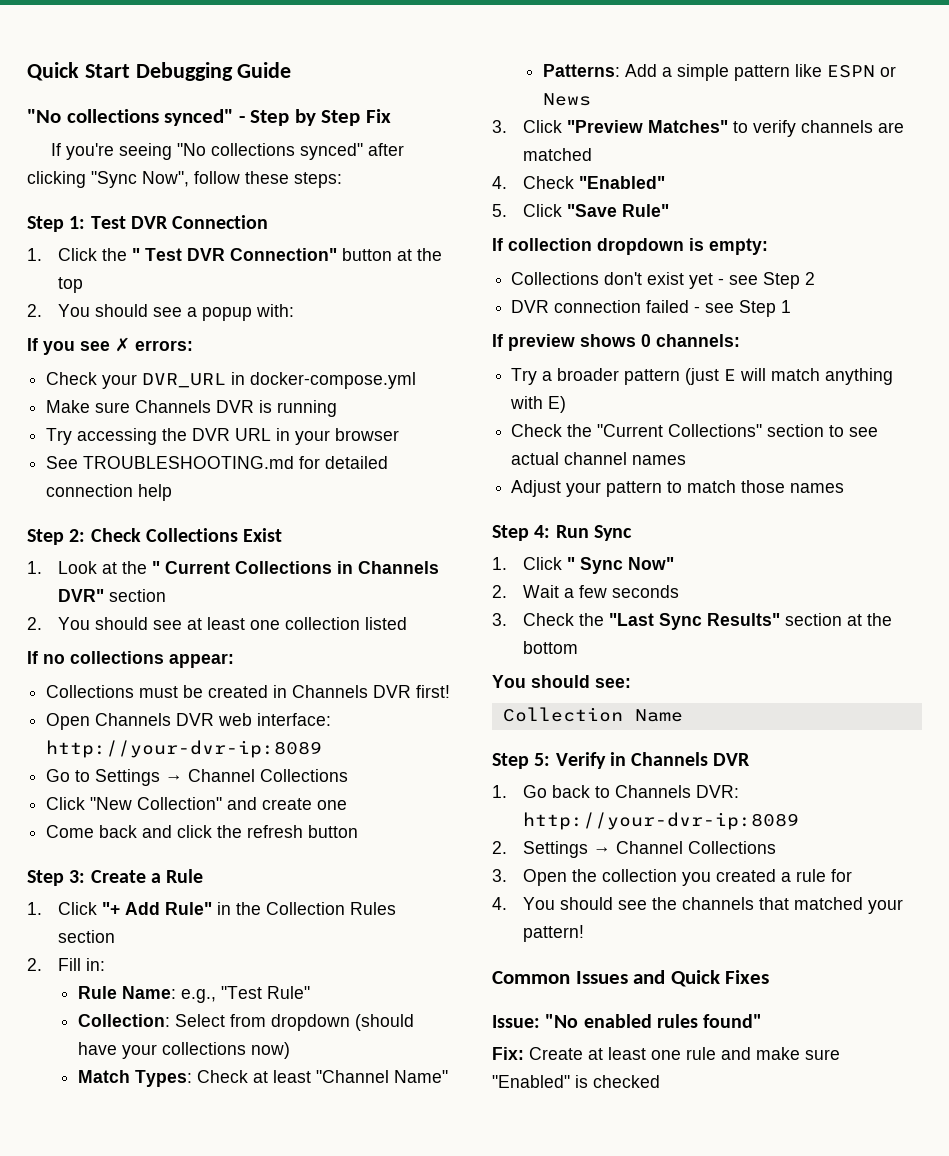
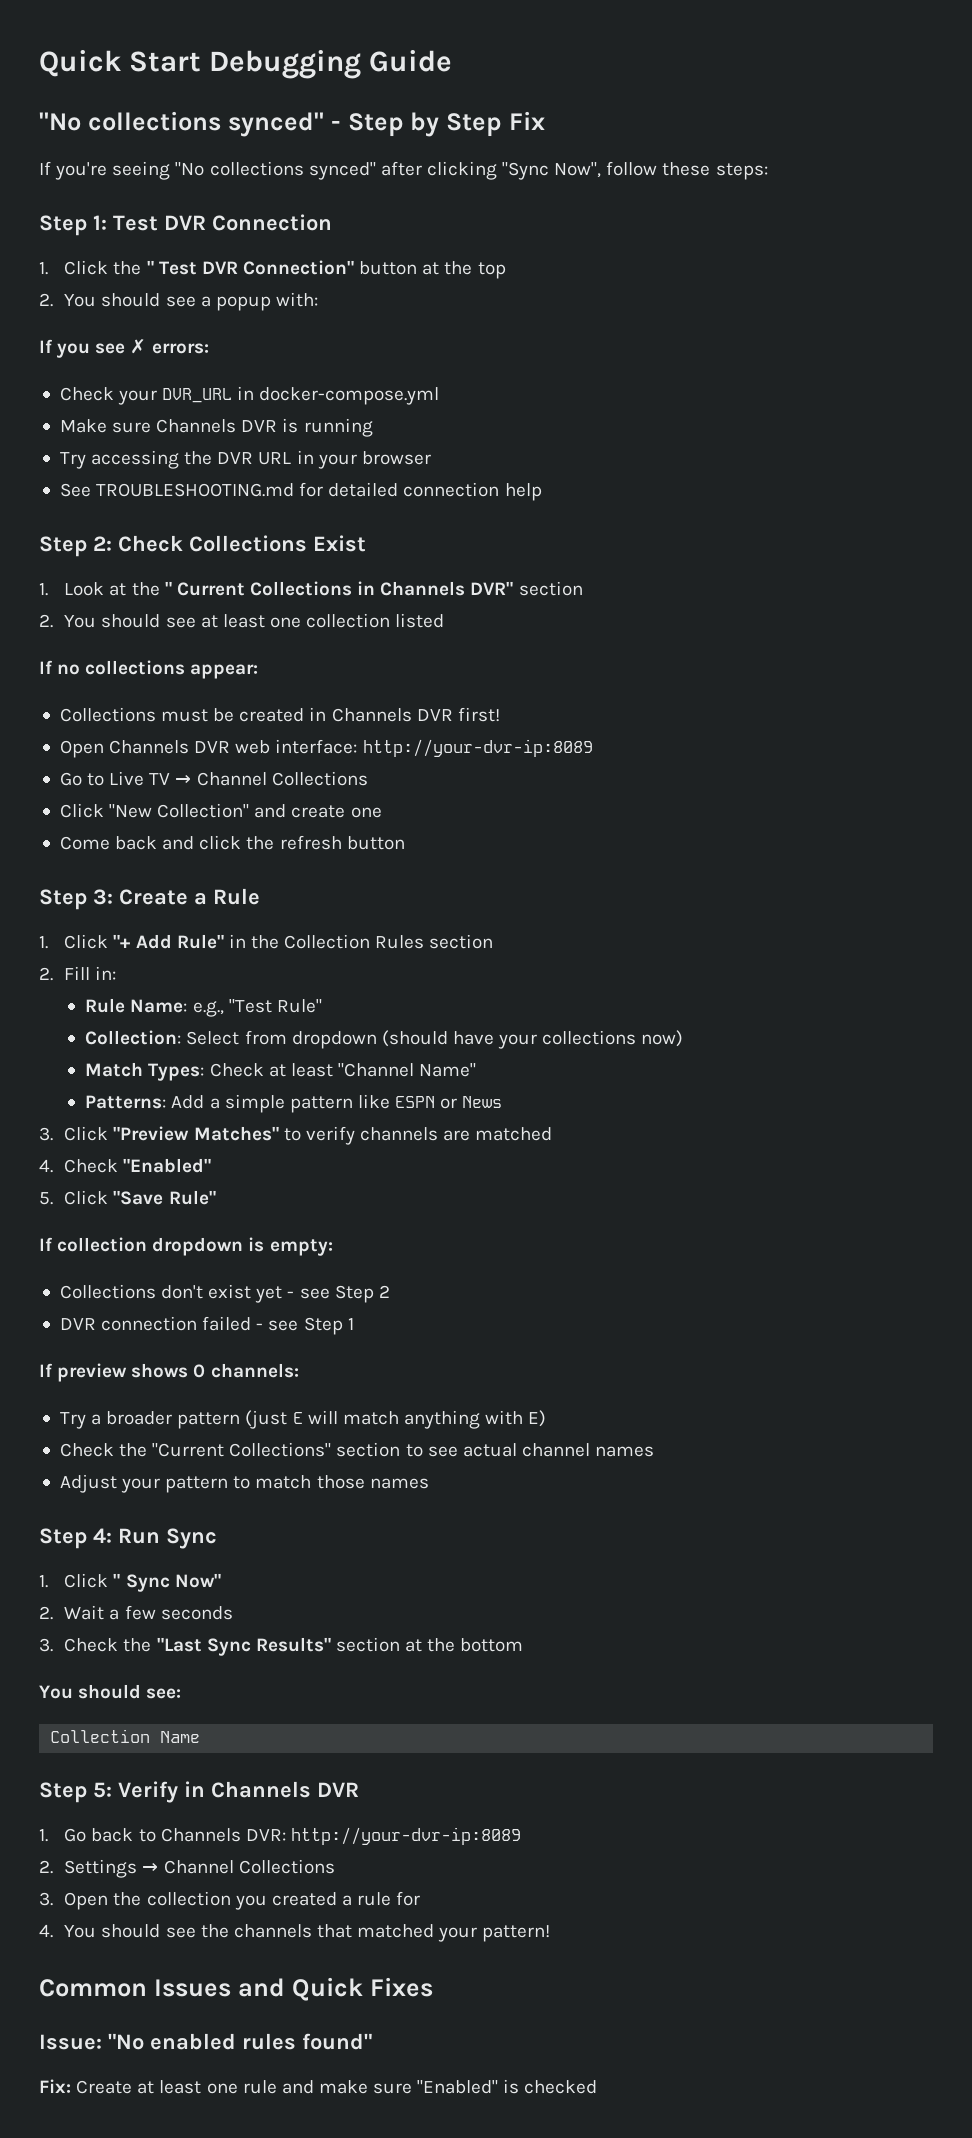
- Go to Settings → Channel Collections
+ Go to Live TV → Channel Collections

